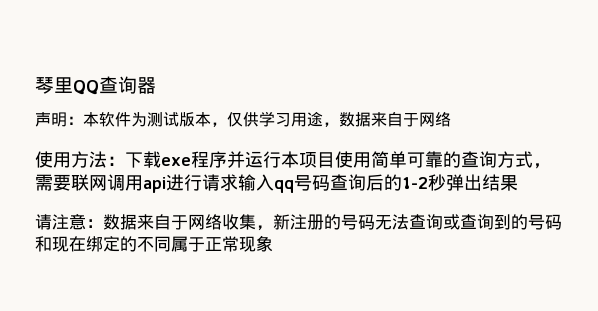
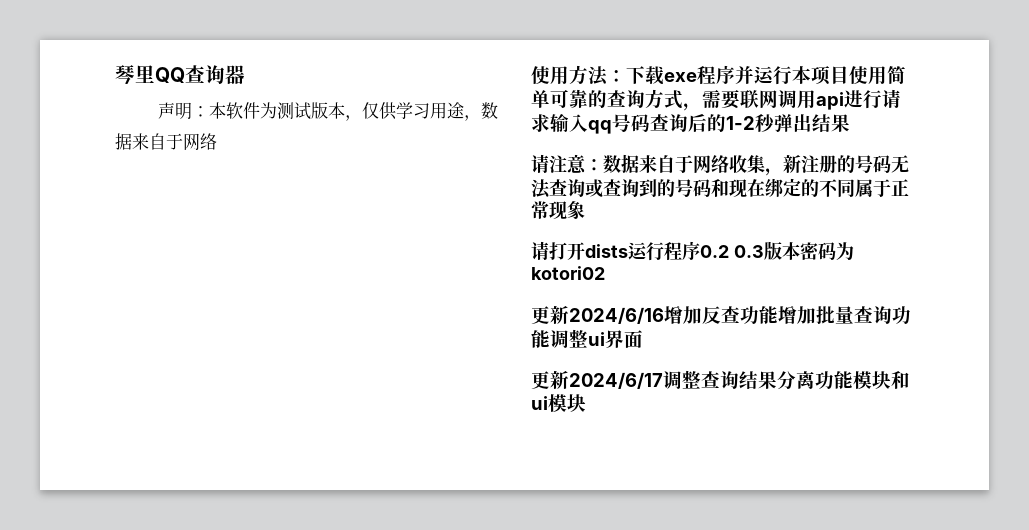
+ 请打开dists运行程序0.2 0.3版本密码为kotori02
+ 更新2024/6/16增加反查功能增加批量查询功能调整ui界面
+ 更新2024/6/17调整查询结果分离功能模块和ui模块

